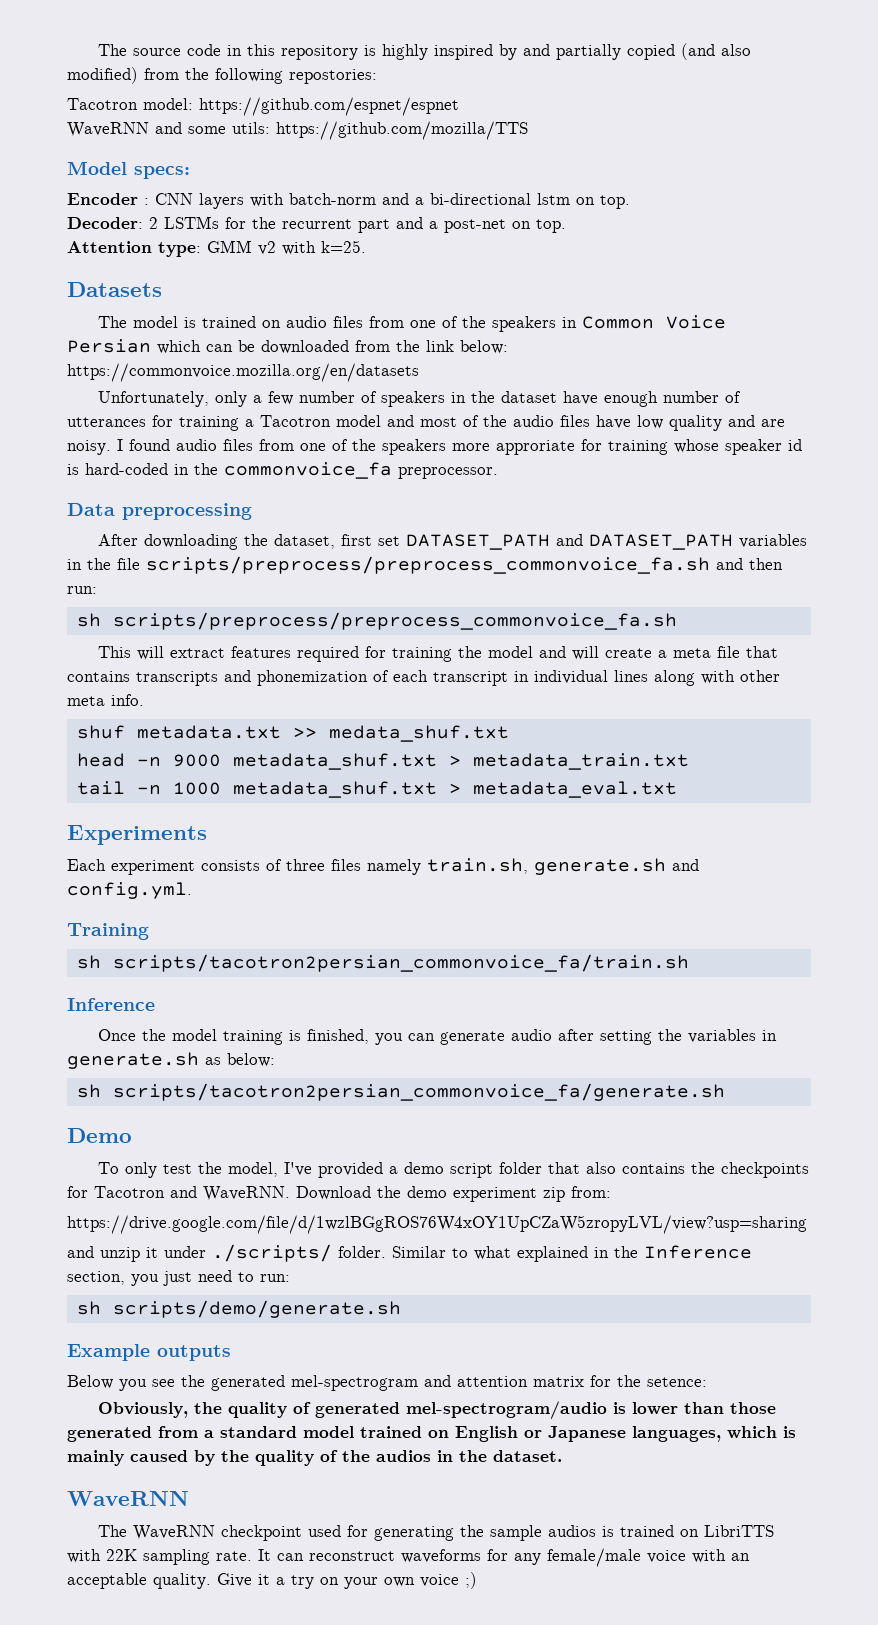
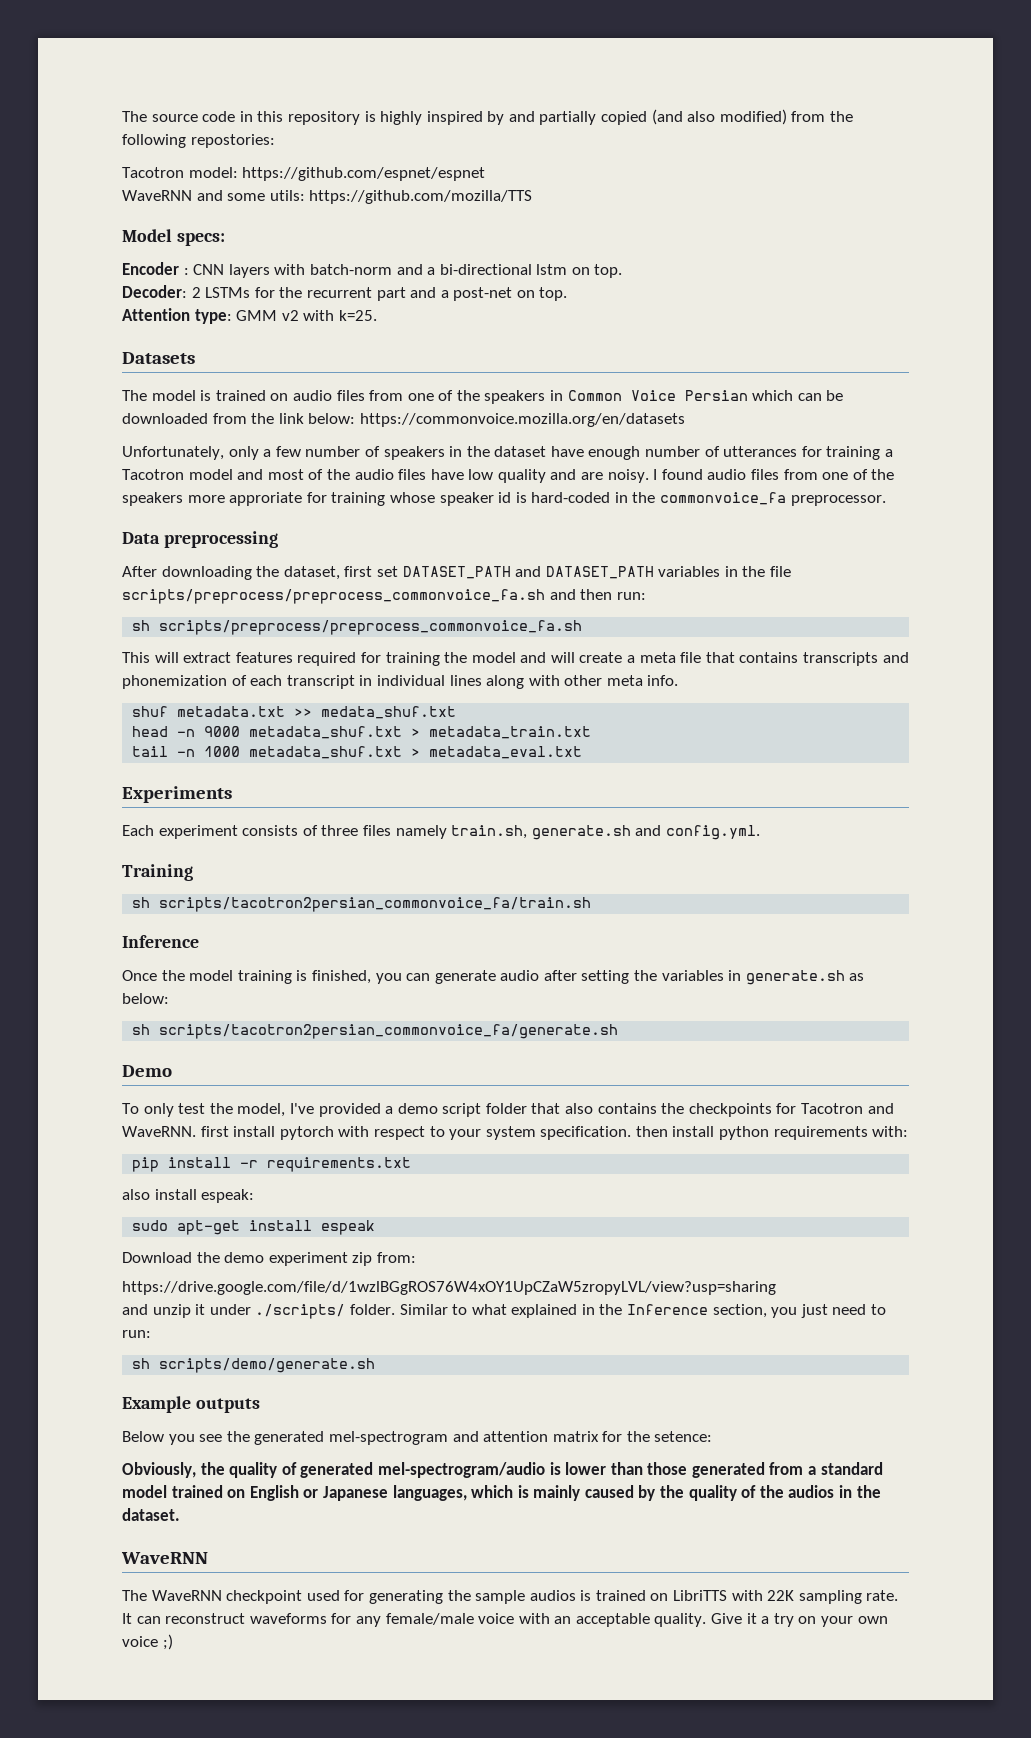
- To only test the model, I've provided a demo script folder that also contains the checkpoints for Tacotron and WaveRNN. Download the demo experiment zip from:
+ To only test the model, I've provided a demo script folder that also contains the checkpoints for Tacotron and WaveRNN. first install pytorch with respect to your system specification. then install python requirements with:
+ pip install -r requirements.txt
+ also install espeak:
+ sudo apt-get install espeak
+ Download the demo experiment zip from:

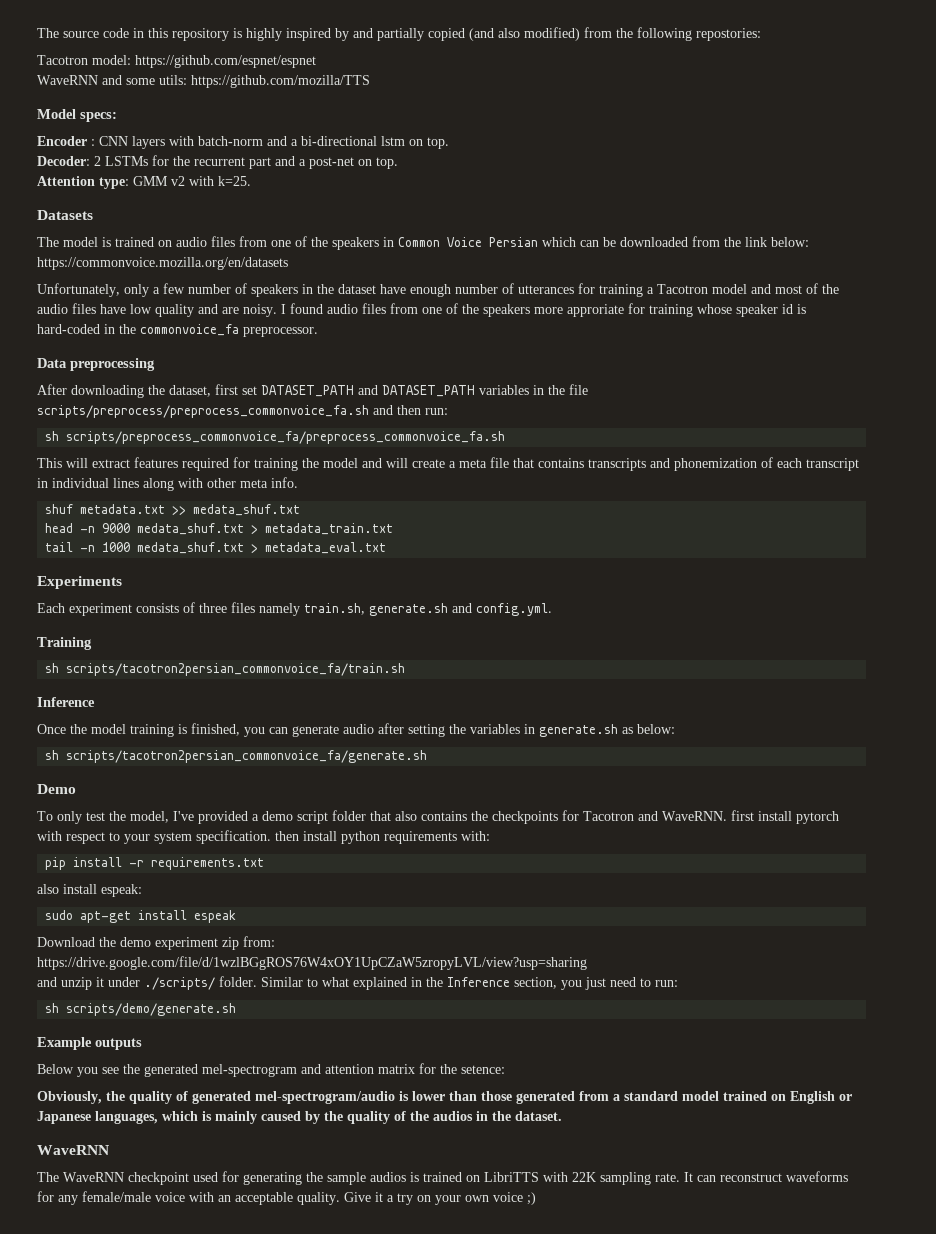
- sh scripts/preprocess/preprocess_commonvoice_fa.sh
+ sh scripts/preprocess_commonvoice_fa/preprocess_commonvoice_fa.sh
- head -n 9000 metadata_shuf.txt > metadata_train.txt
+ head -n 9000 medata_shuf.txt > metadata_train.txt
- tail -n 1000 metadata_shuf.txt > metadata_eval.txt
+ tail -n 1000 medata_shuf.txt > metadata_eval.txt

